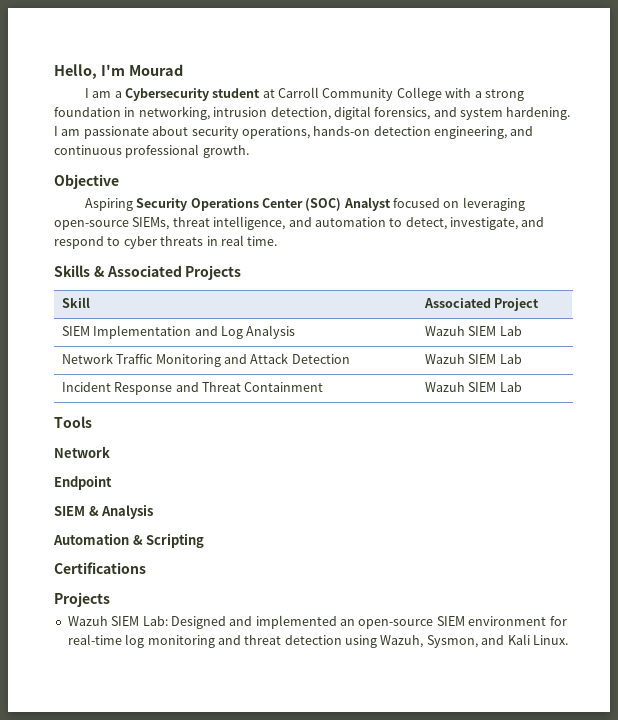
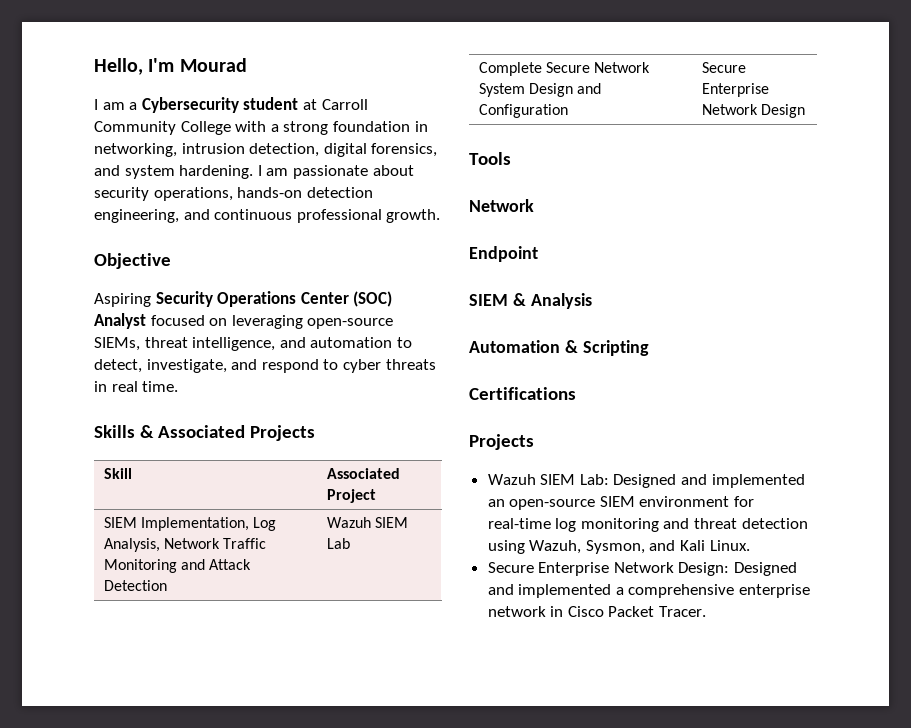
- SIEM Implementation and Log Analysis | Wazuh SIEM Lab
- Network Traffic Monitoring and Attack Detection | Wazuh SIEM Lab
+ SIEM Implementation, Log Analysis, Network Traffic Monitoring and Attack Detection | Wazuh SIEM Lab
- Incident Response and Threat Containment | Wazuh SIEM Lab
+ Complete Secure Network System Design and Configuration | Secure Enterprise Network Design
+ Secure Enterprise Network Design: Designed and implemented a comprehensive enterprise network in Cisco Packet Tracer.

